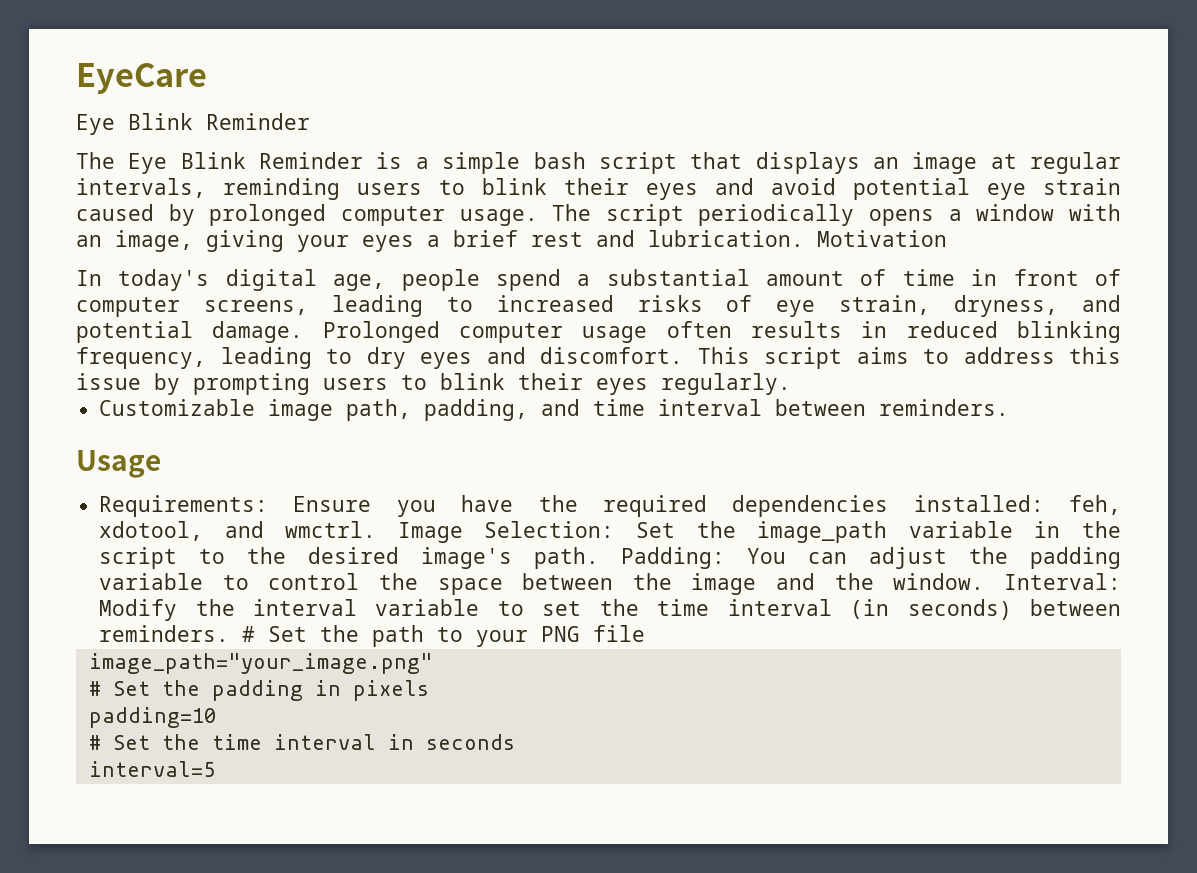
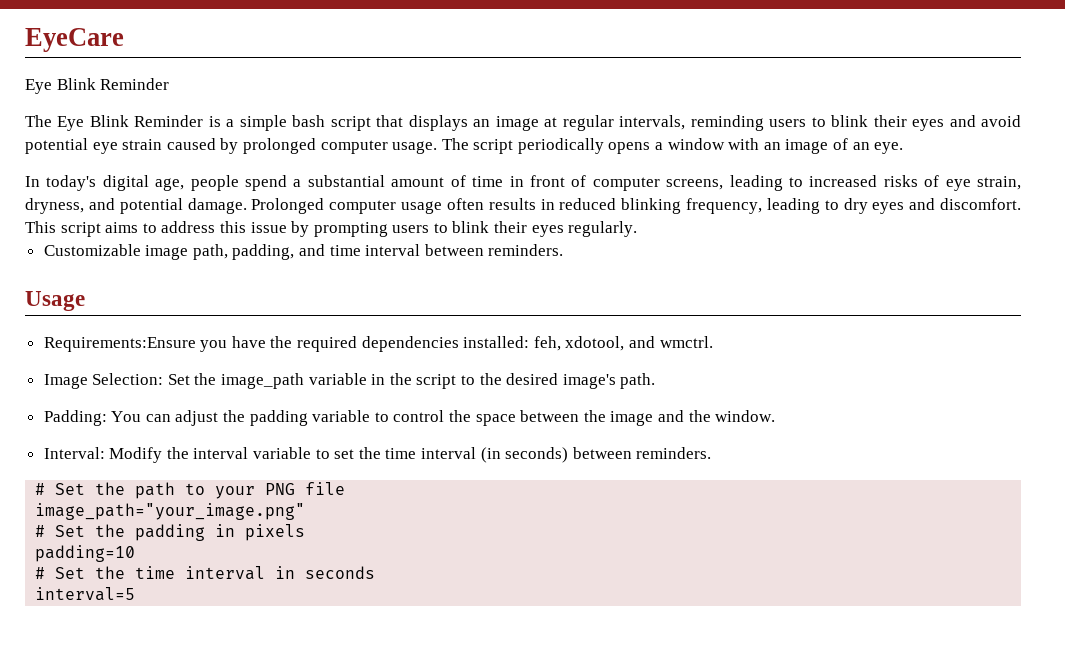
- The script periodically opens a window with an image, giving your eyes a brief rest and lubrication. Motivation
+ The script periodically opens a window with an image of an eye.
- Requirements: Ensure you have the required dependencies installed:
+ Requirements:Ensure you have the required dependencies installed:
- feh, xdotool, and wmctrl. Image Selection:
+ feh, xdotool, and wmctrl.
+ Image Selection:
- Set the image_path variable in the script to the desired image's path. Padding:
+ Set the image_path variable in the script to the desired image's path.
+ Padding:
- You can adjust the padding variable to control the space between the image and the window. Interval:
+ You can adjust the padding variable to control the space between the image and the window.
+ Interval:
- Modify the interval variable to set the time interval (in seconds) between reminders. # Set the path to your PNG file
+ Modify the interval variable to set the time interval (in seconds) between reminders.
+ # Set the path to your PNG file

